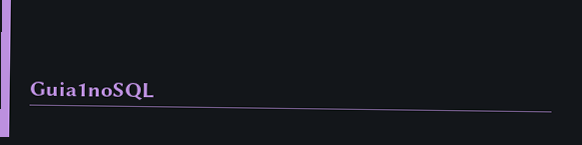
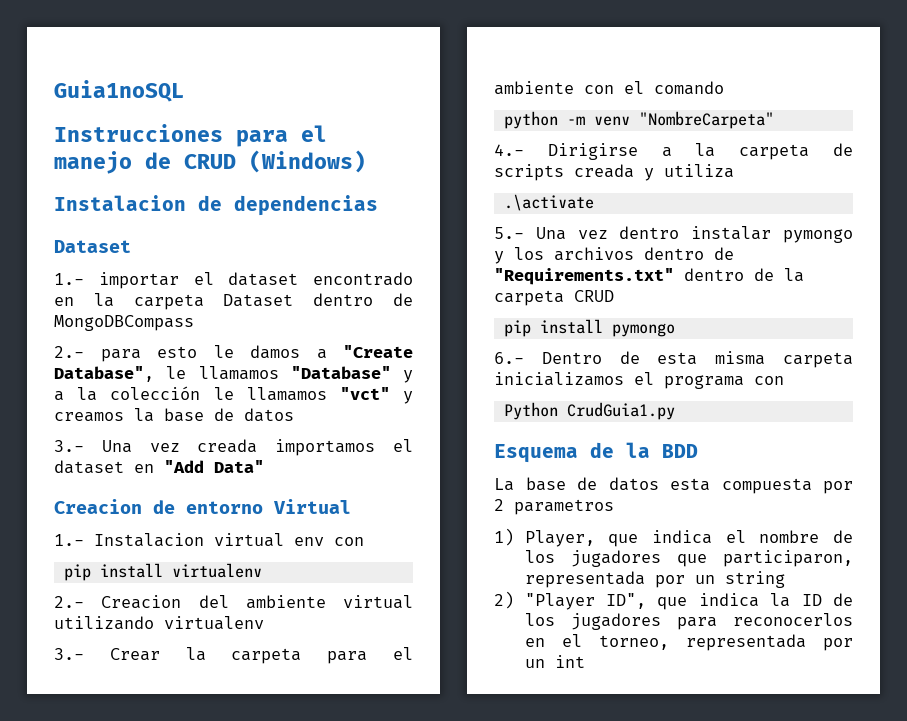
+ Instrucciones para el manejo de CRUD (Windows)
+ Instalacion de dependencias
+ Dataset
+ 1.- importar el dataset encontrado en la carpeta Dataset dentro de MongoDBCompass
+ 2.- para esto le damos a "Create Database", le llamamos "Database" y a la colección le llamamos "vct" y creamos la base de datos
+ 3.- Una vez creada importamos el dataset en "Add Data"
+ Creacion de entorno Virtual
+ 1.- Instalacion virtual env con
+ pip install virtualenv
+ 2.- Creacion del ambiente virtual utilizando virtualenv
+ 3.- Crear la carpeta para el ambiente con el comando
+ python -m venv "NombreCarpeta"
+ 4.- Dirigirse a la carpeta de scripts creada y utiliza
+ .\activate
+ 5.- Una vez dentro instalar pymongo y los archivos dentro de "Requirements.txt" dentro de la carpeta CRUD
+ pip install pymongo
+ 6.- Dentro de esta misma carpeta inicializamos el programa con
+ Python CrudGuia1.py
+ Esquema de la BDD
+ La base de datos esta compuesta por 2 parametros
+ 1) Player, que indica el nombre de los jugadores que participaron, representada por un string
+ 2) "Player ID", que indica la ID de los jugadores para reconocerlos en el torneo, representada por un int

